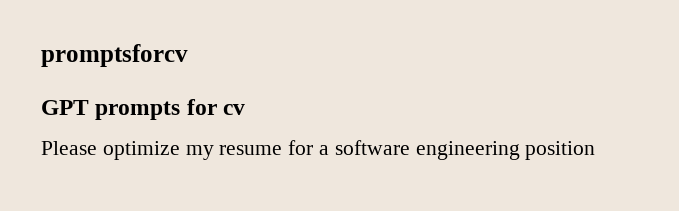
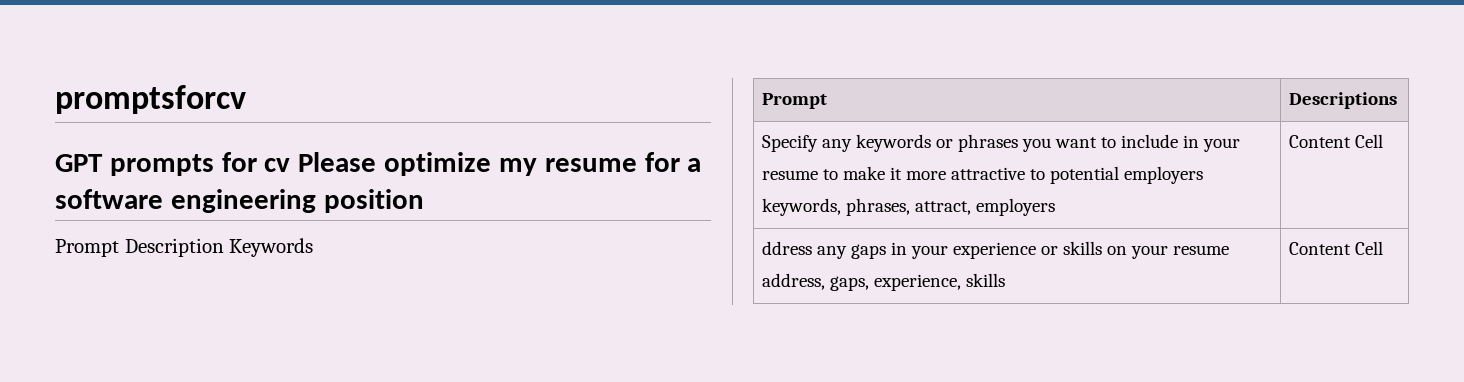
- GPT prompts for cv
- Please optimize my resume for a software engineering position
+ GPT prompts for cv Please optimize my resume for a software engineering position
+ Prompt Description Keywords
+ Prompt | Descriptions
+ Specify any keywords or phrases you want to include in your resume to make it more attractive to potential employers keywords, phrases, attract, employers | Content Cell
+ ddress any gaps in your experience or skills on your resume address, gaps, experience, skills | Content Cell

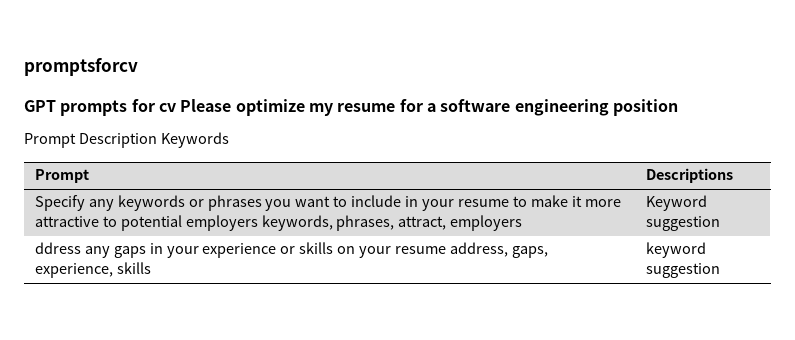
- Specify any keywords or phrases you want to include in your resume to make it more attractive to potential employers keywords, phrases, attract, employers | Content Cell
+ Specify any keywords or phrases you want to include in your resume to make it more attractive to potential employers keywords, phrases, attract, employers | Keyword suggestion
- ddress any gaps in your experience or skills on your resume address, gaps, experience, skills | Content Cell
+ ddress any gaps in your experience or skills on your resume address, gaps, experience, skills | keyword suggestion

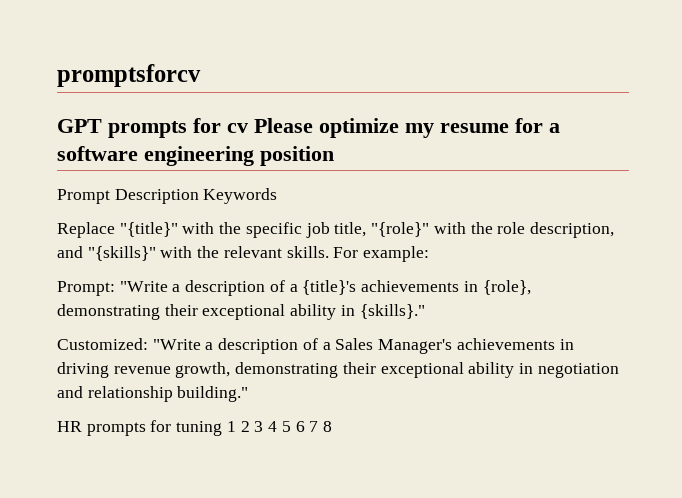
- Prompt | Descriptions
- Specify any keywords or phrases you want to include in your resume to make it more attractive to potential employers keywords, phrases, attract, employers | Keyword suggestion
- ddress any gaps in your experience or skills on your resume address, gaps, experience, skills | keyword suggestion
+ Replace "{title}" with the specific job title, "{role}" with the role description, and "{skills}" with the relevant skills. For example:
+ Prompt: "Write a description of a {title}'s achievements in {role}, demonstrating their exceptional ability in {skills}."
+ Customized: "Write a description of a Sales Manager's achievements in driving revenue growth, demonstrating their exceptional ability in negotiation and relationship building."
+ HR prompts for tuning 1 2 3 4 5 6 7 8

